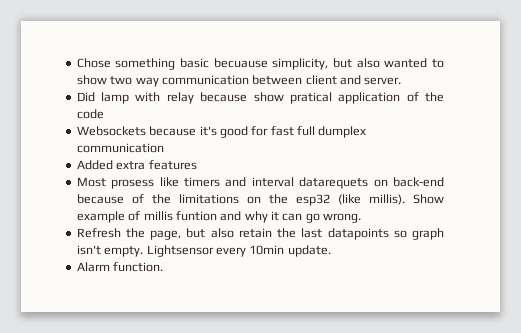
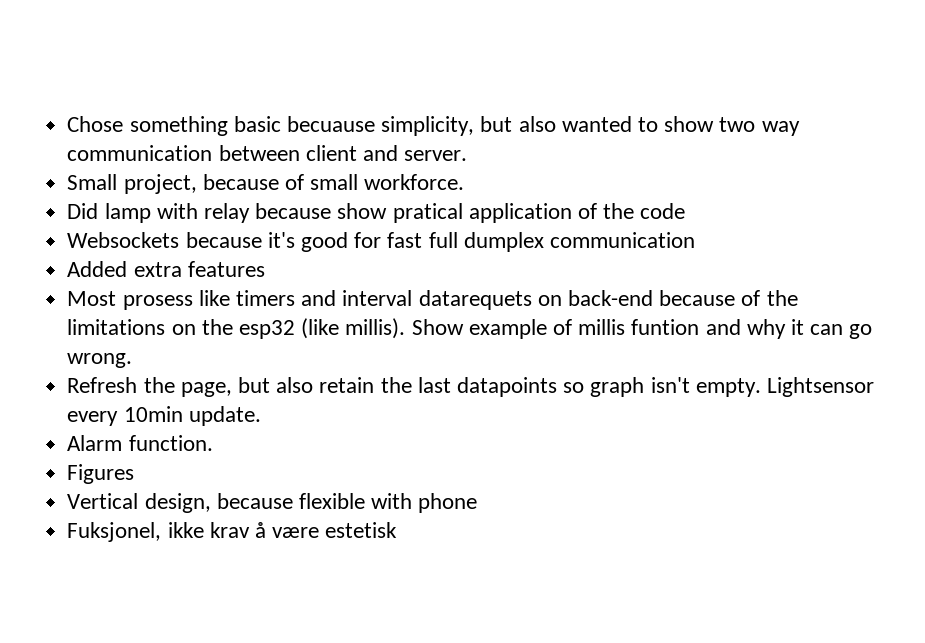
+ Small project, because of small workforce.
+ Figures
+ Vertical design, because flexible with phone
+ Fuksjonel, ikke krav å være estetisk

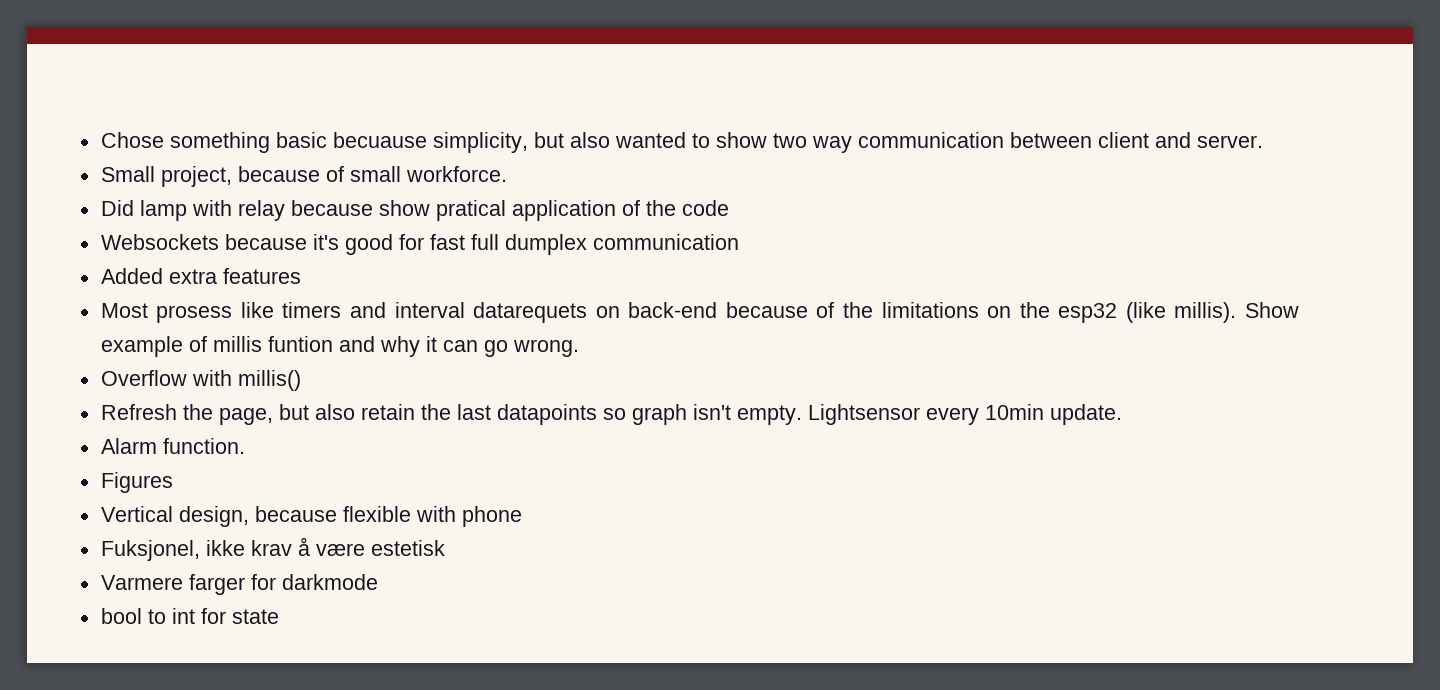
+ Overflow with millis()
+ Varmere farger for darkmode
+ bool to int for state

